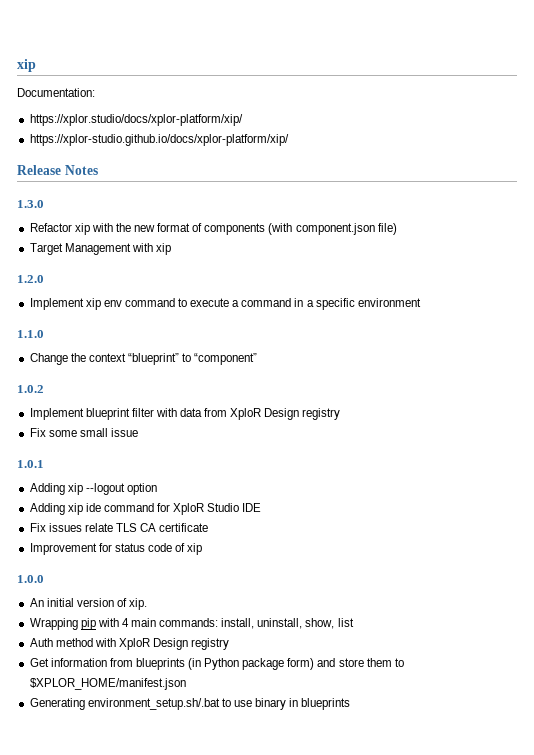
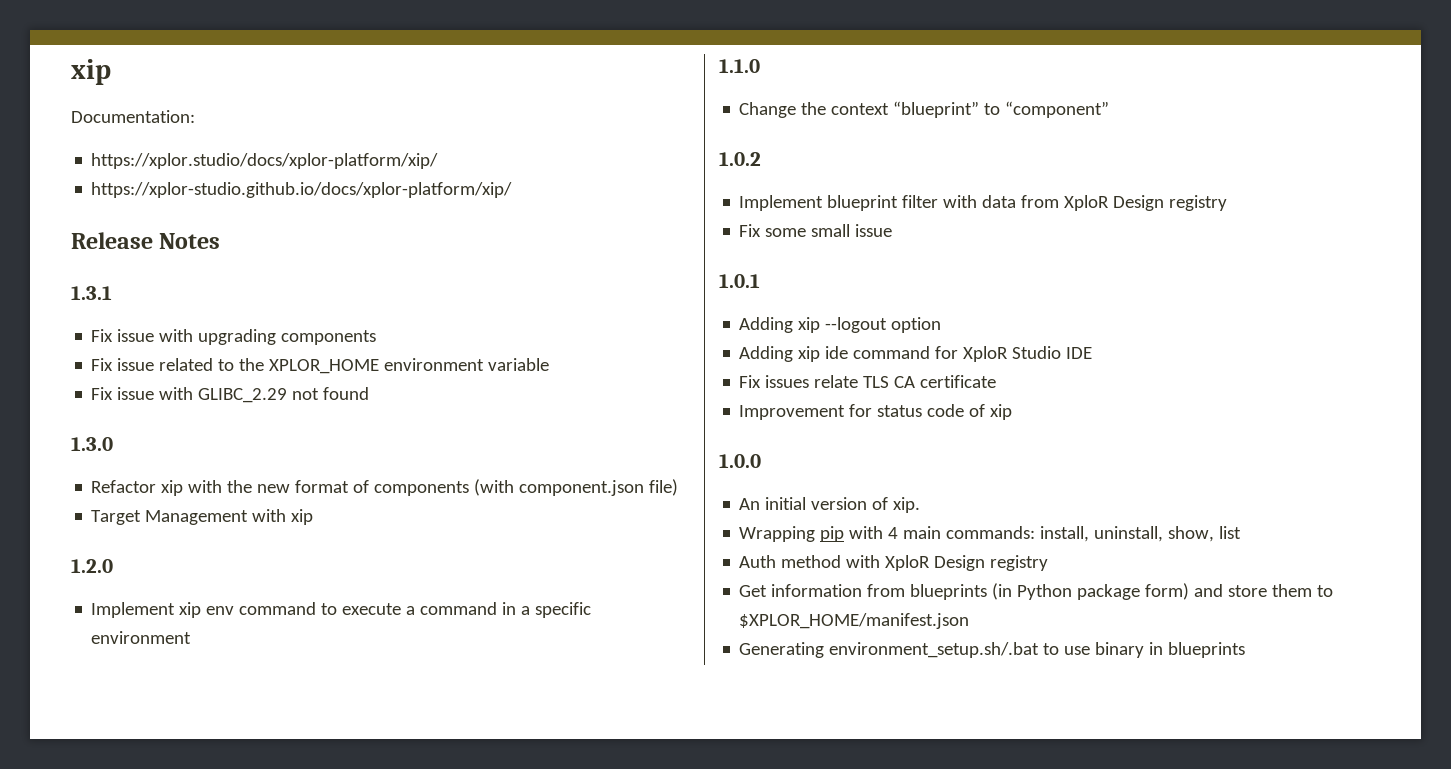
+ 1.3.1
+ Fix issue with upgrading components
+ Fix issue related to the XPLOR_HOME environment variable
+ Fix issue with GLIBC_2.29 not found

